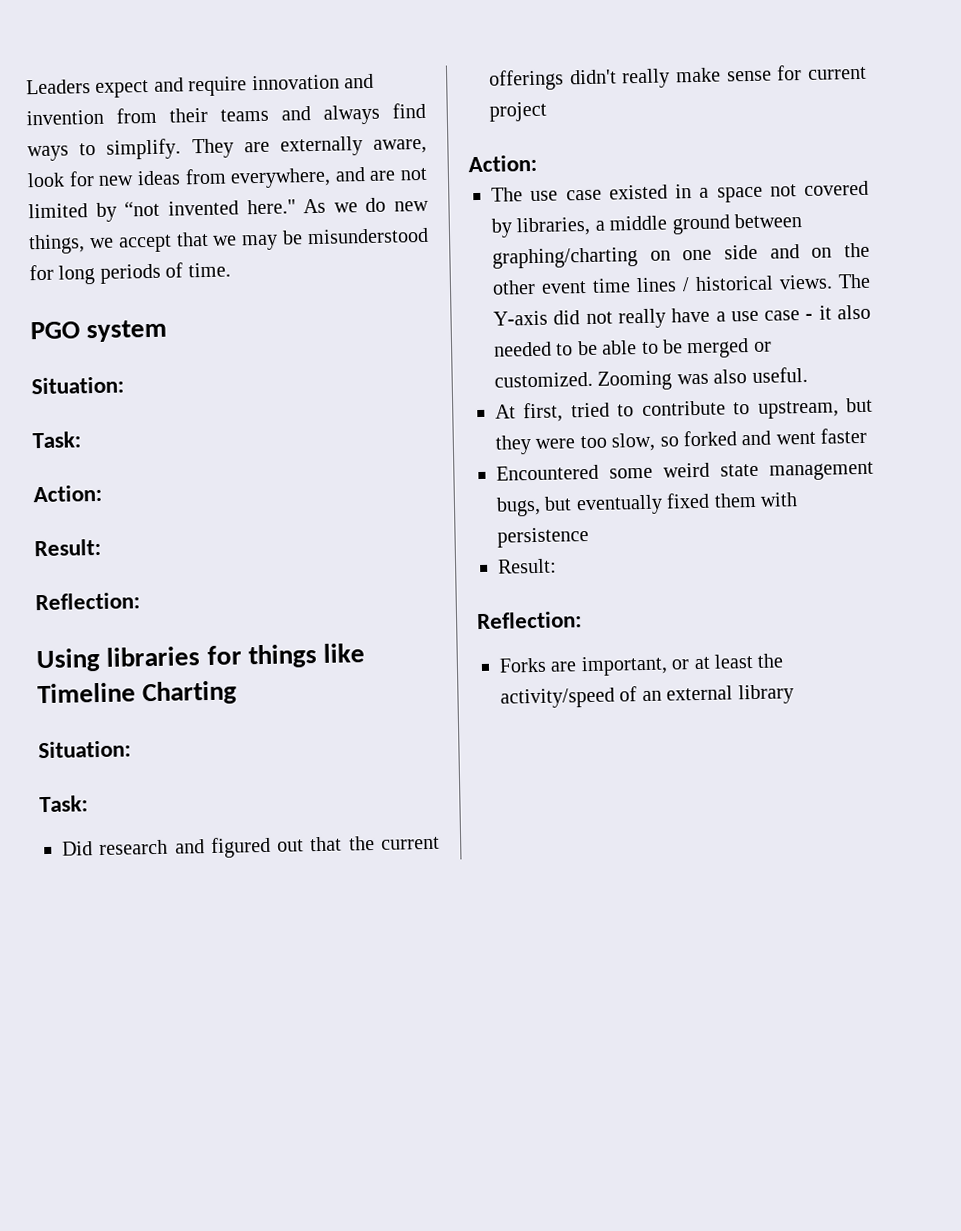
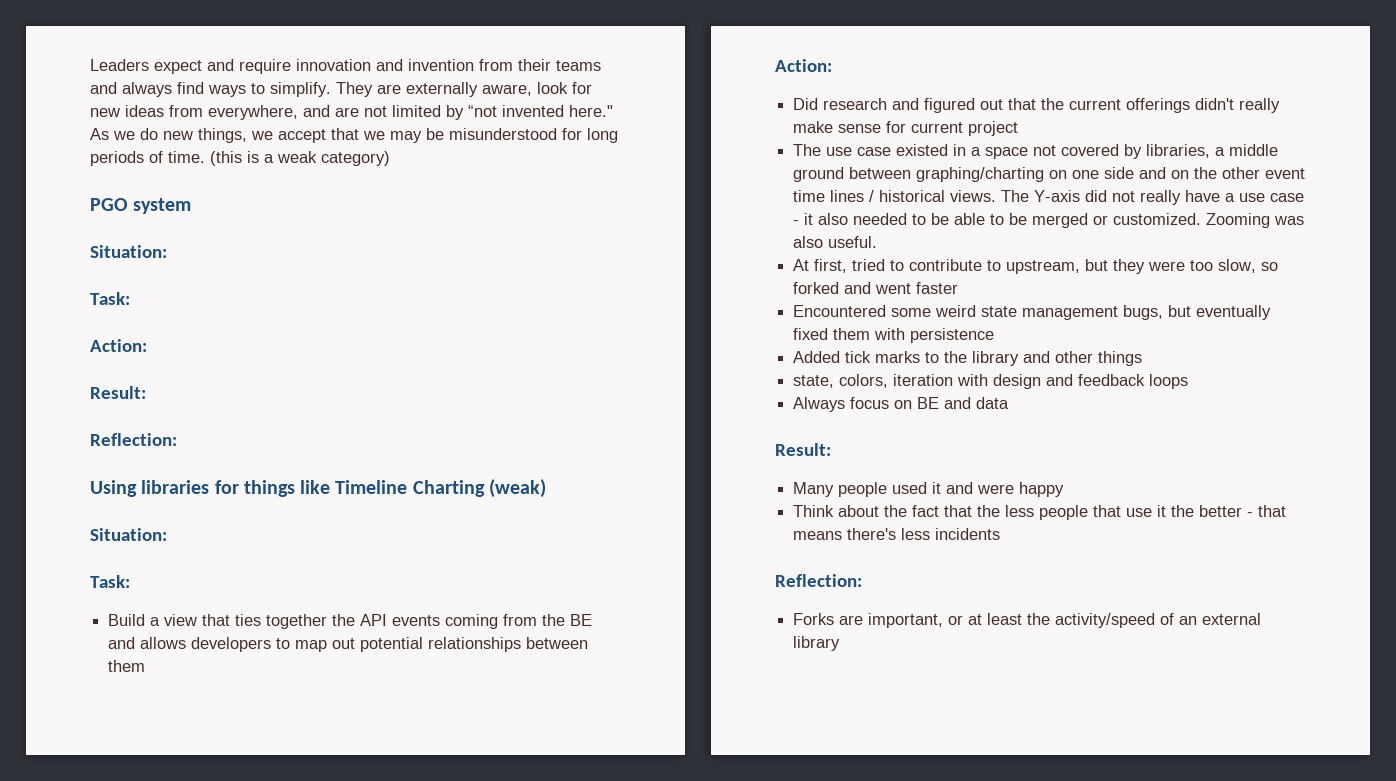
+ (this is a weak category)
- Using libraries for things like Timeline Charting
+ Using libraries for things like Timeline Charting (weak)
  Situation:
  Task:
+ Build a view that ties together the API events coming from the BE and allows developers to map out potential relationships between them
+ Action:
  Did research and figured out that the current offerings didn't really make sense for current project
- Action:
  Encountered some weird state management bugs, but eventually fixed them with persistence
+ Added tick marks to the library and other things
+ state, colors, iteration with design and feedback loops
+ Always focus on BE and data
  Result:
+ Many people used it and were happy
+ Think about the fact that the less people that use it the better - that means there's less incidents

